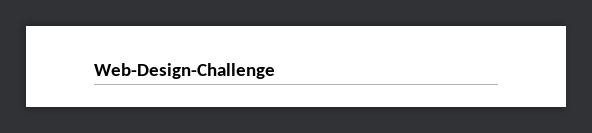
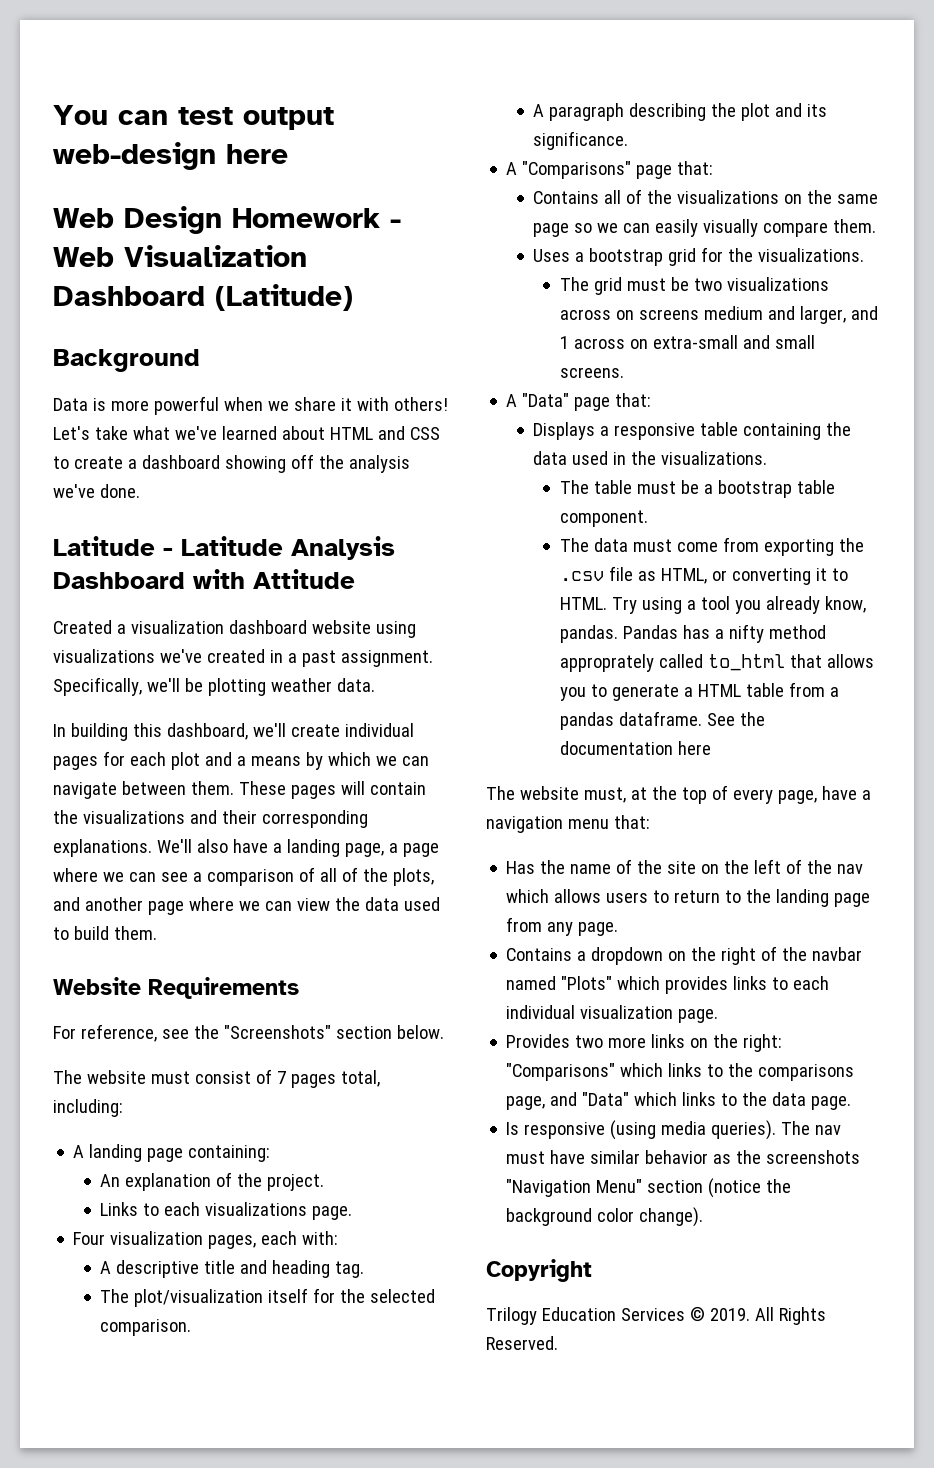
- Web-Design-Challenge
+ You can test output web-design here
+ Web Design Homework - Web Visualization Dashboard (Latitude)
+ Background
+ Data is more powerful when we share it with others! Let's take what we've learned about HTML and CSS to create a dashboard showing off the analysis we've done.
+ Latitude - Latitude Analysis Dashboard with Attitude
+ Created a visualization dashboard website using visualizations we've created in a past assignment. Specifically, we'll be plotting weather data.
+ In building this dashboard, we'll create individual pages for each plot and a means by which we can navigate between them. These pages will contain the visualizations and their corresponding explanations. We'll also have a landing page, a page where we can see a comparison of all of the plots, and another page where we can view the data used to build them.
+ Website Requirements
+ For reference, see the "Screenshots" section below.
+ The website must consist of 7 pages total, including:
+ A landing page containing:
+ An explanation of the project.
+ Links to each visualizations page.
+ Four visualization pages, each with:
+ A descriptive title and heading tag.
+ The plot/visualization itself for the selected comparison.
+ A paragraph describing the plot and its significance.
+ A "Comparisons" page that:
+ Contains all of the visualizations on the same page so we can easily visually compare them.
+ Uses a bootstrap grid for the visualizations.
+ The grid must be two visualizations across on screens medium and larger, and 1 across on extra-small and small screens.
+ A "Data" page that:
+ Displays a responsive table containing the data used in the visualizations.
+ The table must be a bootstrap table component.
+ The data must come from exporting the .csv file as HTML, or converting it to HTML. Try using a tool you already know, pandas. Pandas has a nifty method approprately called to_html that allows you to generate a HTML table from a pandas dataframe. See the documentation here
+ The website must, at the top of every page, have a navigation menu that:
+ Has the name of the site on the left of the nav which allows users to return to the landing page from any page.
+ Contains a dropdown on the right of the navbar named "Plots" which provides links to each individual visualization page.
+ Provides two more links on the right: "Comparisons" which links to the comparisons page, and "Data" which links to the data page.
+ Is responsive (using media queries). The nav must have similar behavior as the screenshots "Navigation Menu" section (notice the background color change).
+ Copyright
+ Trilogy Education Services © 2019. All Rights Reserved.

